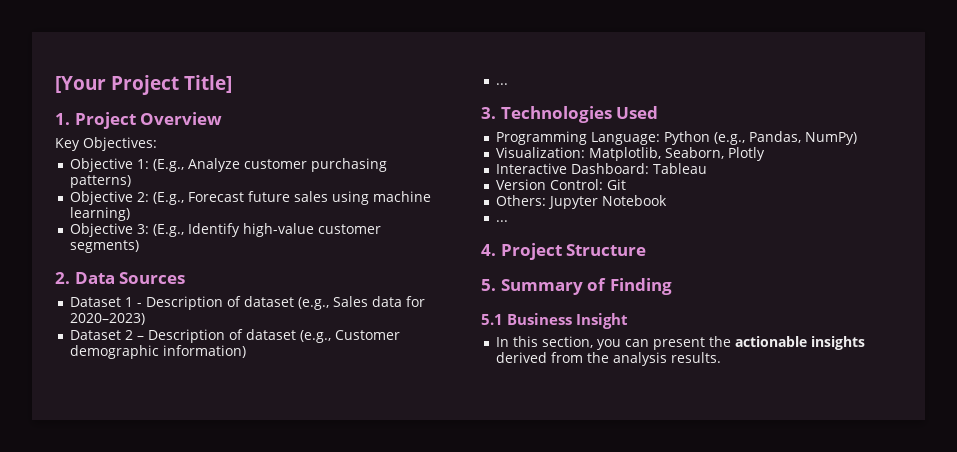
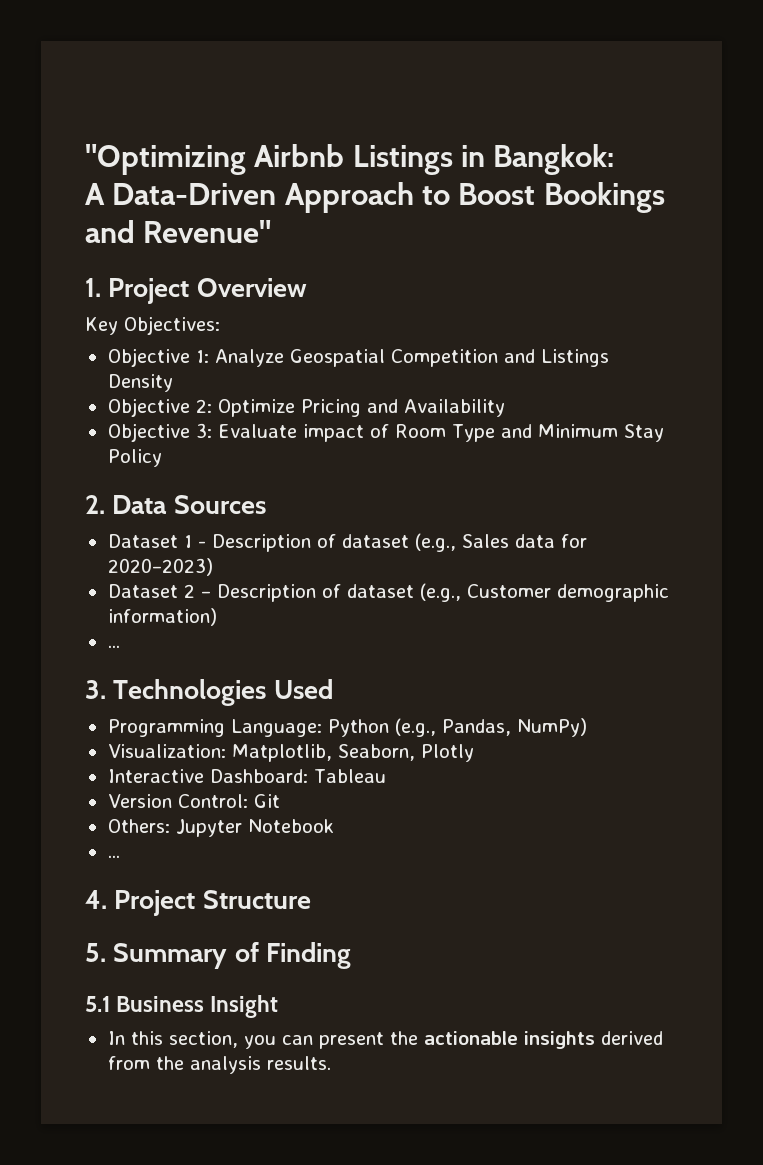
- [Your Project Title]
+ "Optimizing Airbnb Listings in Bangkok:
+ A Data-Driven Approach to Boost Bookings and Revenue"
- Objective 1: (E.g., Analyze customer purchasing patterns)
- Objective 2: (E.g., Forecast future sales using machine learning)
- Objective 3: (E.g., Identify high-value customer segments)
+ Objective 1: Analyze Geospatial Competition and Listings Density
+ Objective 2: Optimize Pricing and Availability
+ Objective 3: Evaluate impact of Room Type and Minimum Stay Policy

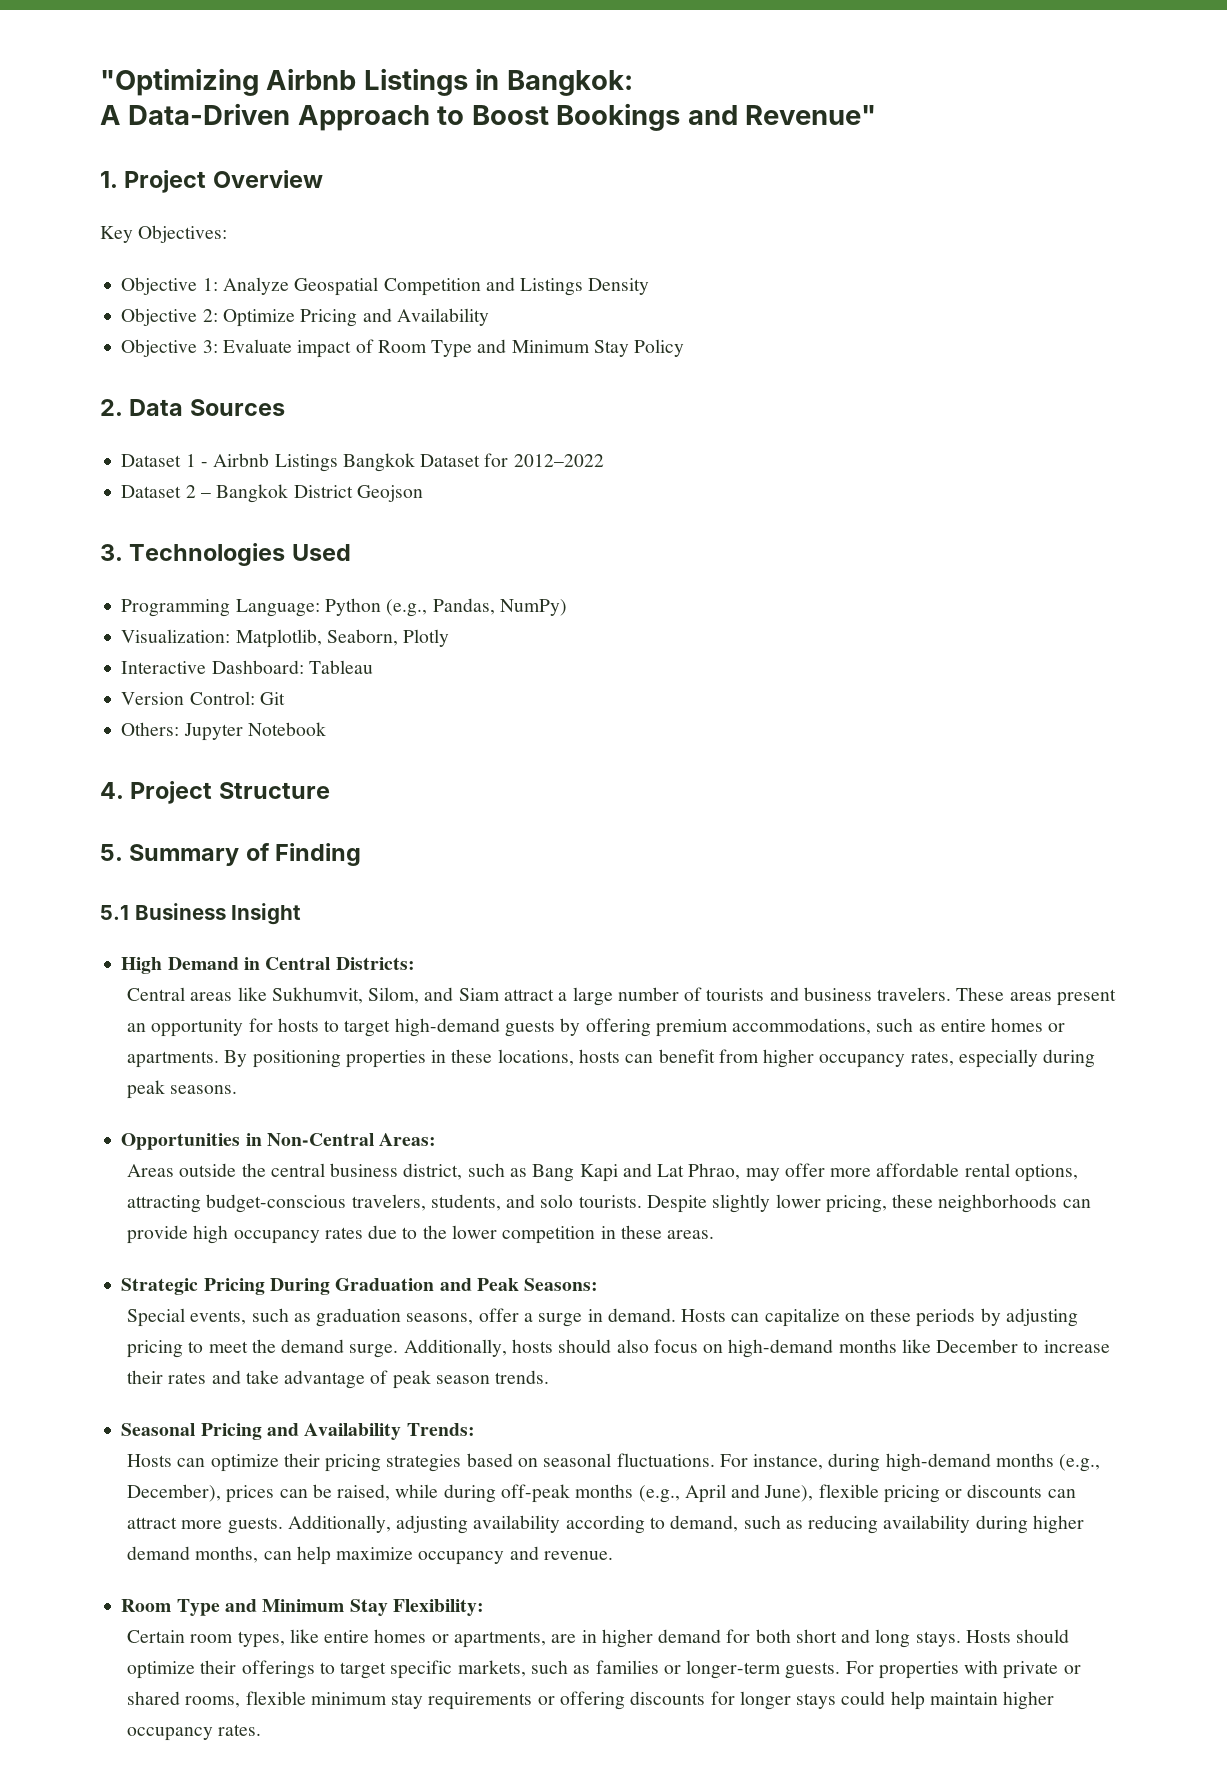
- Dataset 1 - Description of dataset (e.g., Sales data for 2020–2023)
- Dataset 2 – Description of dataset (e.g., Customer demographic information)
- ...
+ Dataset 1 - Airbnb Listings Bangkok Dataset for 2012–2022
+ Dataset 2 – Bangkok District Geojson
  Others: Jupyter Notebook
- ...
- In this section, you can present the actionable insights derived from the analysis results.
+ High Demand in Central Districts:
+ Central areas like Sukhumvit, Silom, and Siam attract a large number of tourists and business travelers. These areas present an opportunity for hosts to target high-demand guests by offering premium accommodations, such as entire homes or apartments. By positioning properties in these locations, hosts can benefit from higher occupancy rates, especially during peak seasons.
+ Opportunities in Non-Central Areas:
+ Areas outside the central business district, such as Bang Kapi and Lat Phrao, may offer more affordable rental options, attracting budget-conscious travelers, students, and solo tourists. Despite slightly lower pricing, these neighborhoods can provide high occupancy rates due to the lower competition in these areas.
+ Strategic Pricing During Graduation and Peak Seasons:
+ Special events, such as graduation seasons, offer a surge in demand. Hosts can capitalize on these periods by adjusting pricing to meet the demand surge. Additionally, hosts should also focus on high-demand months like December to increase their rates and take advantage of peak season trends.
+ Seasonal Pricing and Availability Trends:
+ Hosts can optimize their pricing strategies based on seasonal fluctuations. For instance, during high-demand months (e.g., December), prices can be raised, while during off-peak months (e.g., April and June), flexible pricing or discounts can attract more guests. Additionally, adjusting availability according to demand, such as reducing availability during higher demand months, can help maximize occupancy and revenue.
+ Room Type and Minimum Stay Flexibility:
+ Certain room types, like entire homes or apartments, are in higher demand for both short and long stays. Hosts should optimize their offerings to target specific markets, such as families or longer-term guests. For properties with private or shared rooms, flexible minimum stay requirements or offering discounts for longer stays could help maintain higher occupancy rates.

